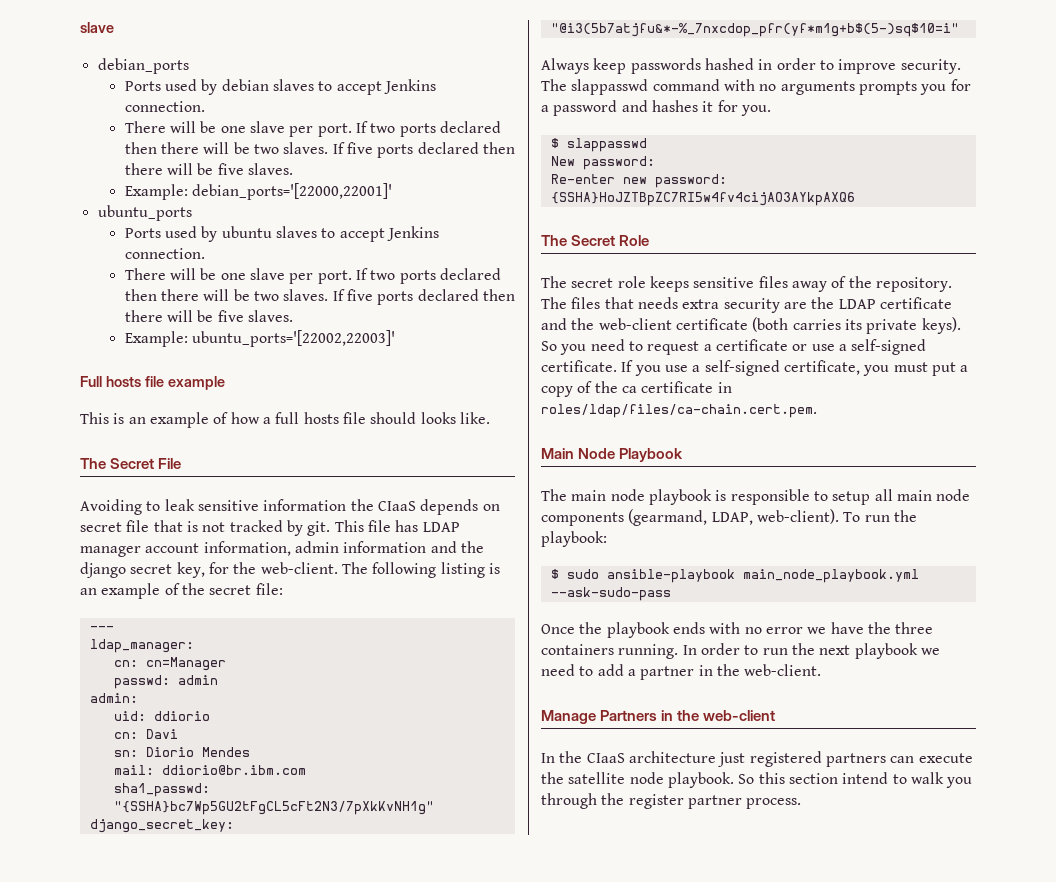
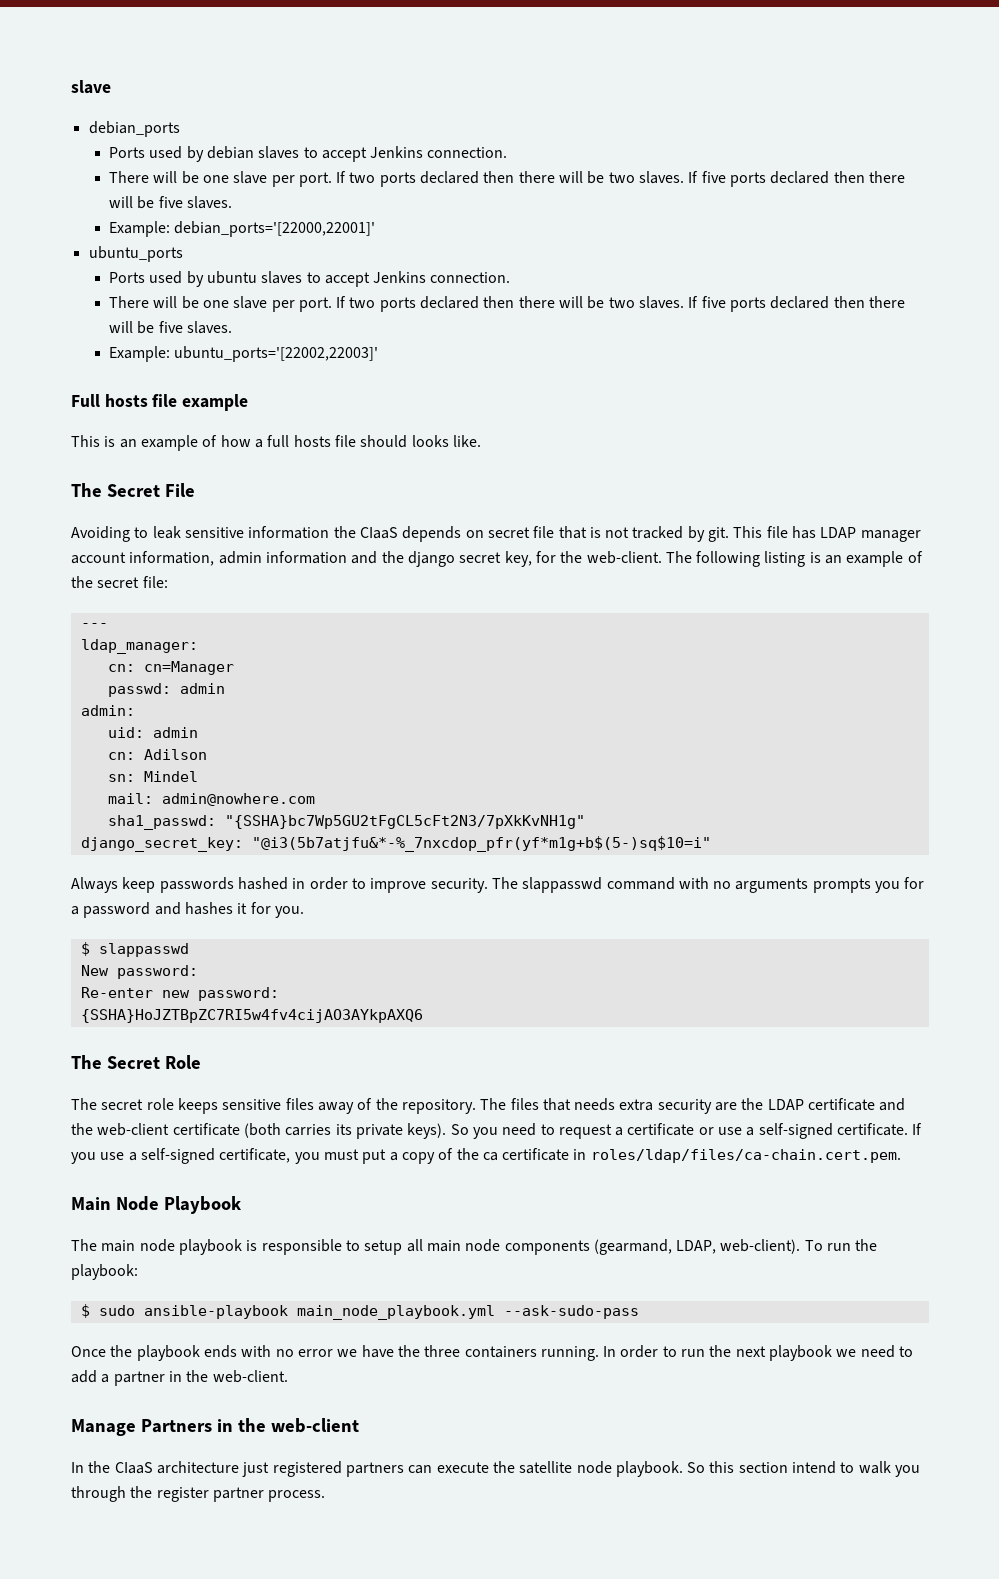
- uid: ddiorio
- cn: Davi
+ uid: admin
+ cn: Adilson
- sn: Diorio Mendes
+ sn: Mindel
- mail: ddiorio@br.ibm.com
+ mail: admin@nowhere.com

